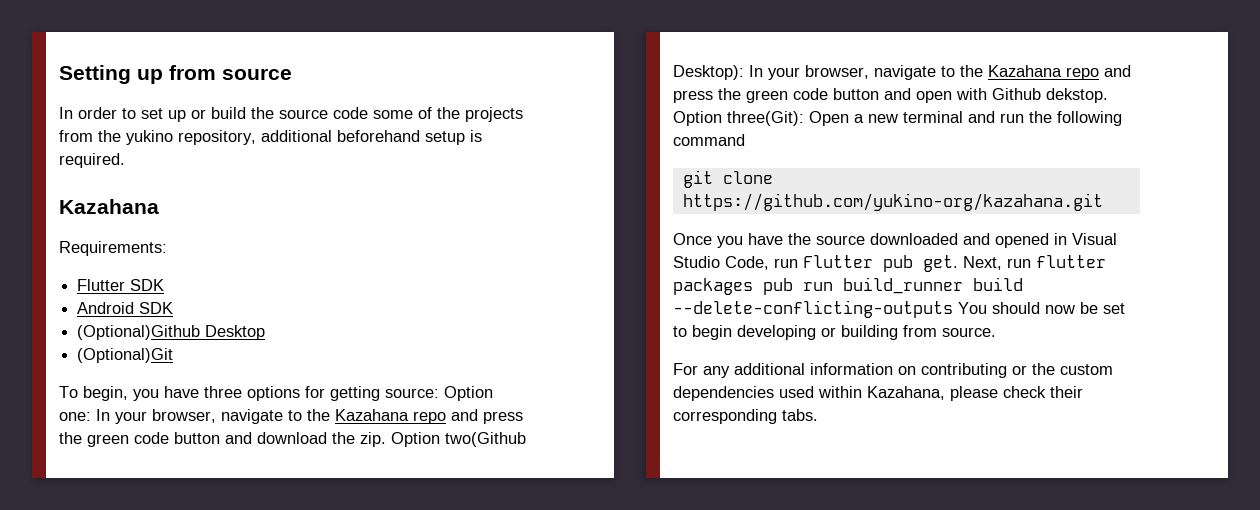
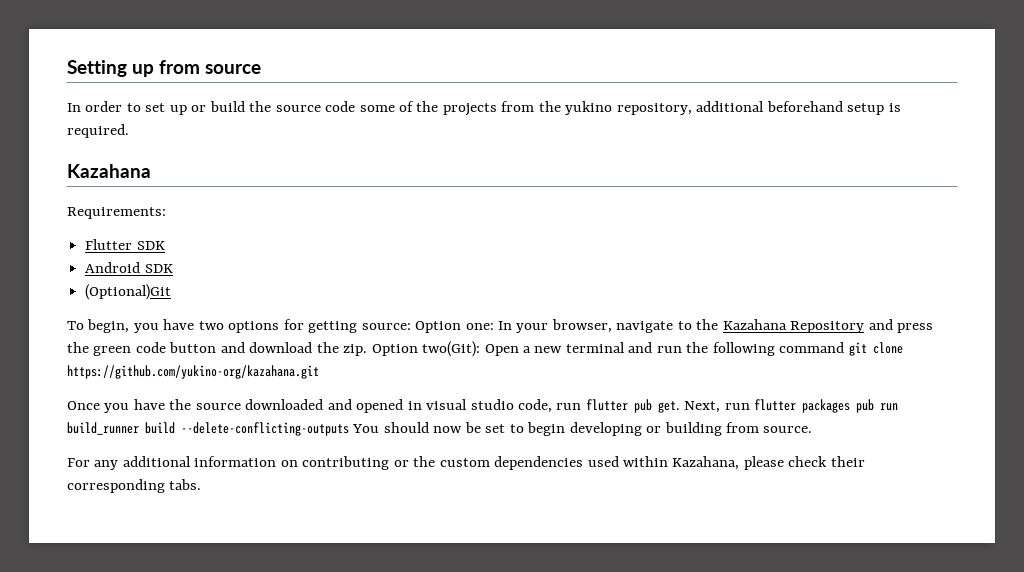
- (Optional)Github Desktop
- To begin, you have three options for getting source: Option one: In your browser, navigate to the Kazahana repo and press the green code button and download the zip.
+ To begin, you have two options for getting source: Option one: In your browser, navigate to the Kazahana Repository and press the green code button and download the zip.
- Option two(Github Desktop): In your browser, navigate to the Kazahana repo and press the green code button and open with Github dekstop. Option three(Git): Open a new terminal and run the following command
- git clone https://github.com/yukino-org/kazahana.git
+ Option two(Git): Open a new terminal and run the following command git clone https://github.com/yukino-org/kazahana.git
- Once you have the source downloaded and opened in Visual Studio Code, run Flutter pub get.
+ Once you have the source downloaded and opened in visual studio code, run flutter pub get.

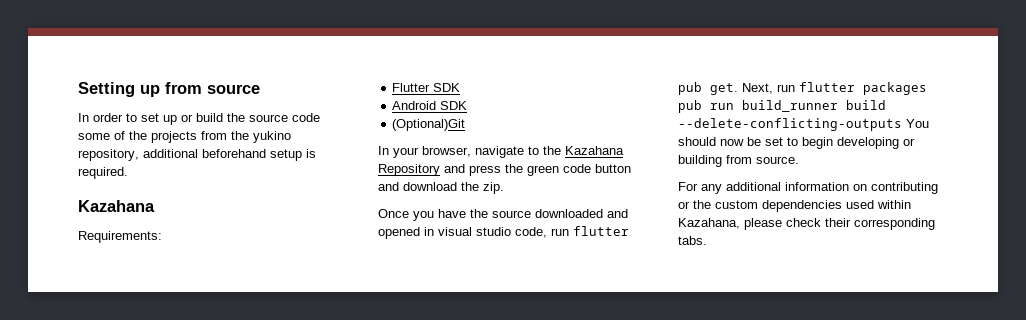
- To begin, you have two options for getting source: Option one: In your browser, navigate to the Kazahana Repository and press the green code button and download the zip. Option two(Git): Open a new terminal and run the following command git clone https://github.com/yukino-org/kazahana.git
+ In your browser, navigate to the Kazahana Repository and press the green code button and download the zip.

